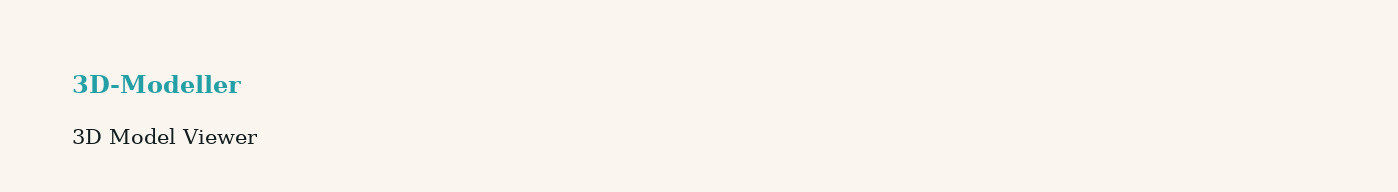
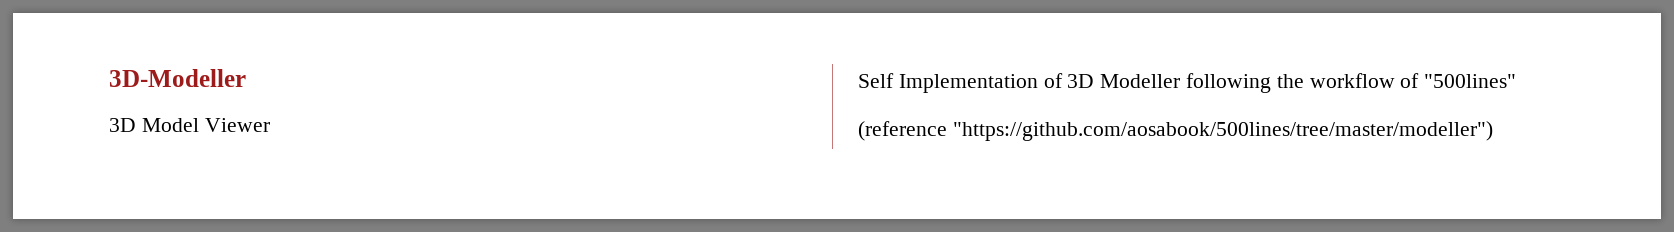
+ Self Implementation of 3D Modeller following the workflow of "500lines"
+ (reference "https://github.com/aosabook/500lines/tree/master/modeller")

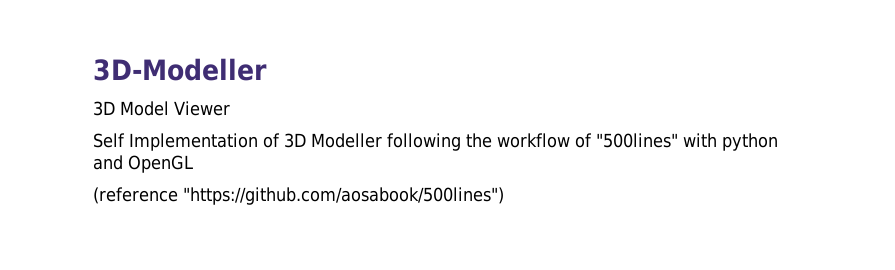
- Self Implementation of 3D Modeller following the workflow of "500lines"
+ Self Implementation of 3D Modeller following the workflow of "500lines" with python and OpenGL
- (reference "https://github.com/aosabook/500lines/tree/master/modeller")
+ (reference "https://github.com/aosabook/500lines")

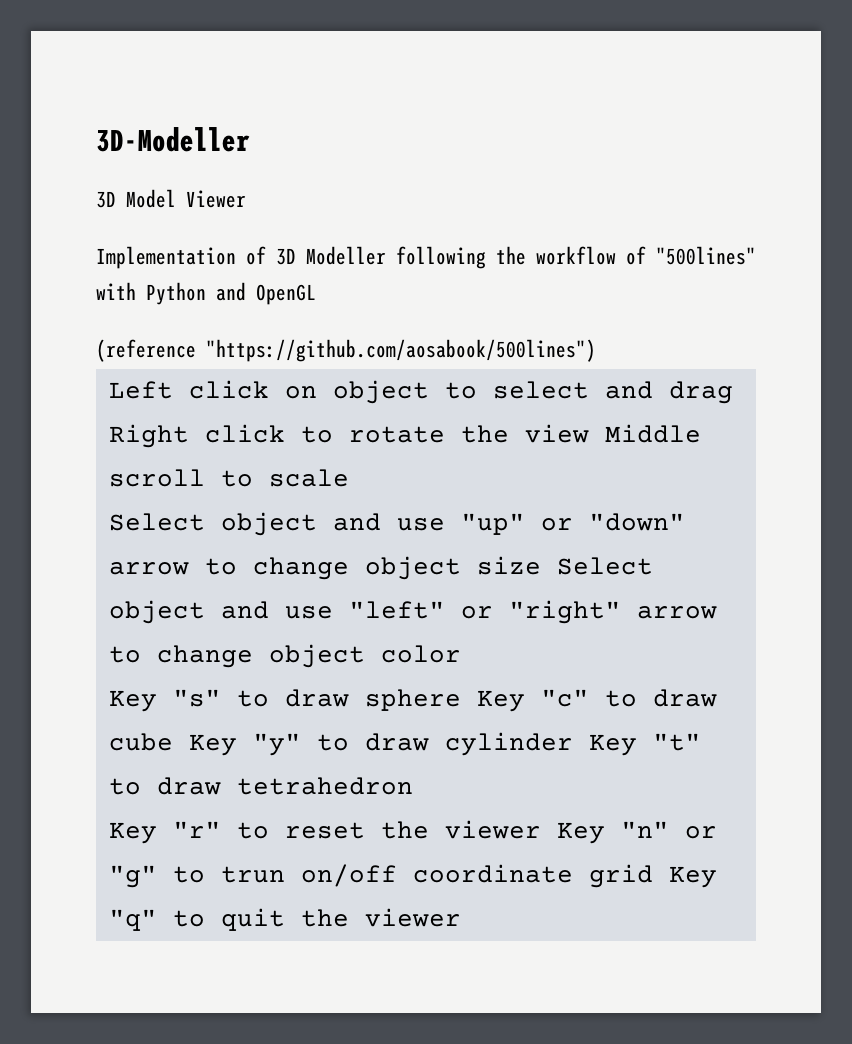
- Self Implementation of 3D Modeller following the workflow of "500lines" with python and OpenGL
+ Implementation of 3D Modeller following the workflow of "500lines" with Python and OpenGL
+ Left click on object to select and drag Right click to rotate the view Middle scroll to scale
+ Select object and use "up" or "down" arrow to change object size Select object and use "left" or "right" arrow to change object color
+ Key "s" to draw sphere Key "c" to draw cube Key "y" to draw cylinder Key "t" to draw tetrahedron
+ Key "r" to reset the viewer Key "n" or "g" to trun on/off coordinate grid Key "q" to quit the viewer

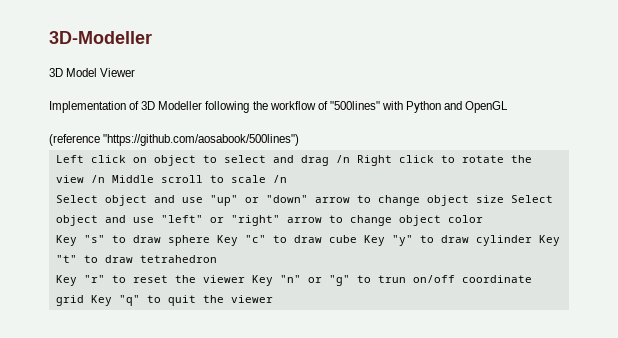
- Left click on object to select and drag Right click to rotate the view Middle scroll to scale
+ Left click on object to select and drag /n Right click to rotate the view /n Middle scroll to scale /n

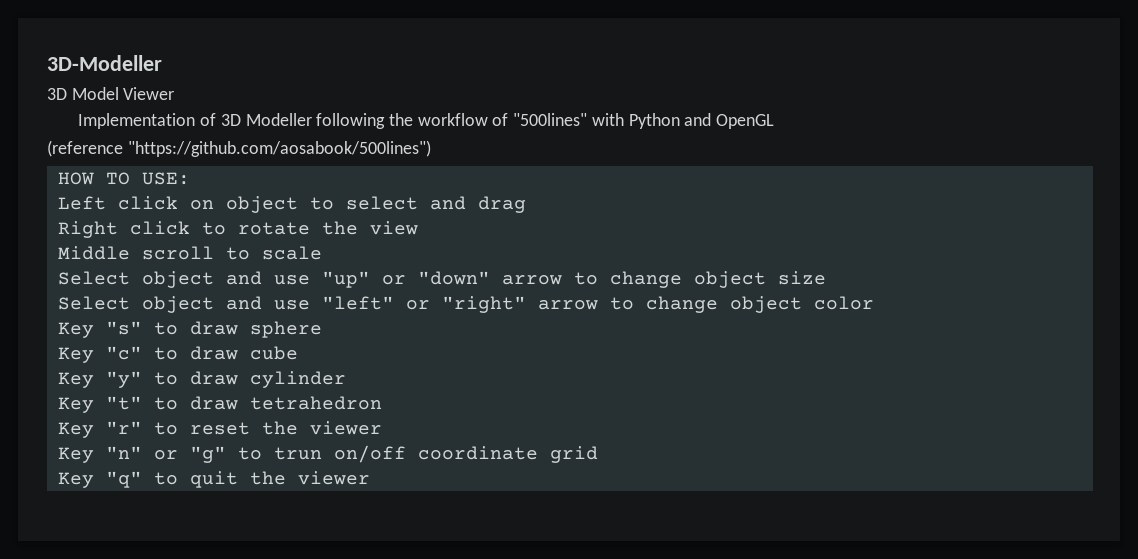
+ HOW TO USE:
- Left click on object to select and drag /n Right click to rotate the view /n Middle scroll to scale /n
+ Left click on object to select and drag
+ Right click to rotate the view
+ Middle scroll to scale
- Select object and use "up" or "down" arrow to change object size Select object and use "left" or "right" arrow to change object color
+ Select object and use "up" or "down" arrow to change object size
+ Select object and use "left" or "right" arrow to change object color
- Key "s" to draw sphere Key "c" to draw cube Key "y" to draw cylinder Key "t" to draw tetrahedron
+ Key "s" to draw sphere
+ Key "c" to draw cube
+ Key "y" to draw cylinder
+ Key "t" to draw tetrahedron
- Key "r" to reset the viewer Key "n" or "g" to trun on/off coordinate grid Key "q" to quit the viewer
+ Key "r" to reset the viewer
+ Key "n" or "g" to trun on/off coordinate grid
+ Key "q" to quit the viewer

